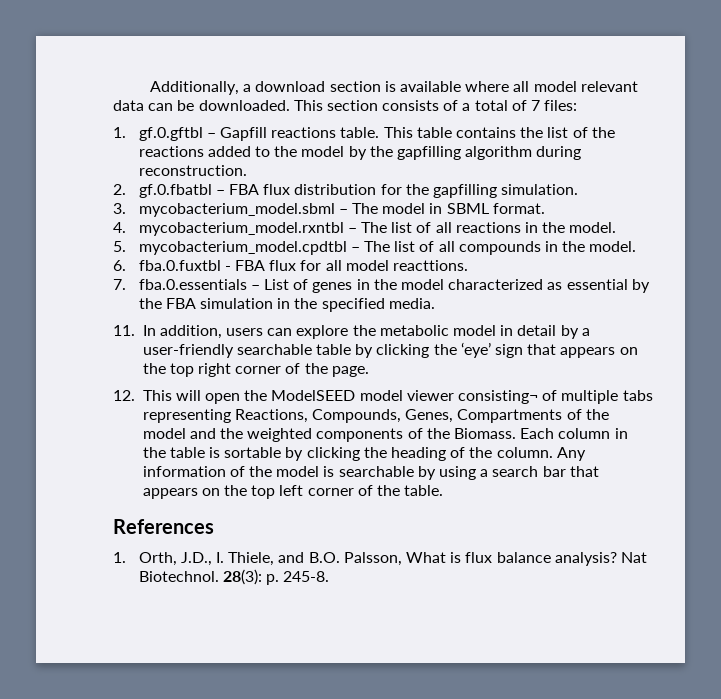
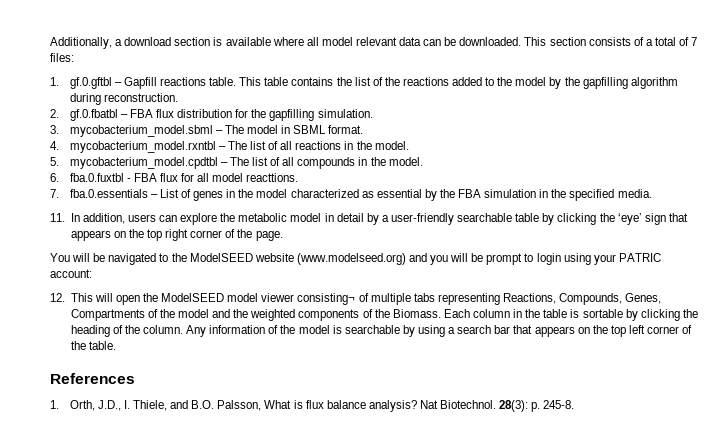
+ You will be navigated to the ModelSEED website (www.modelseed.org) and you will be prompt to login using your PATRIC account:

